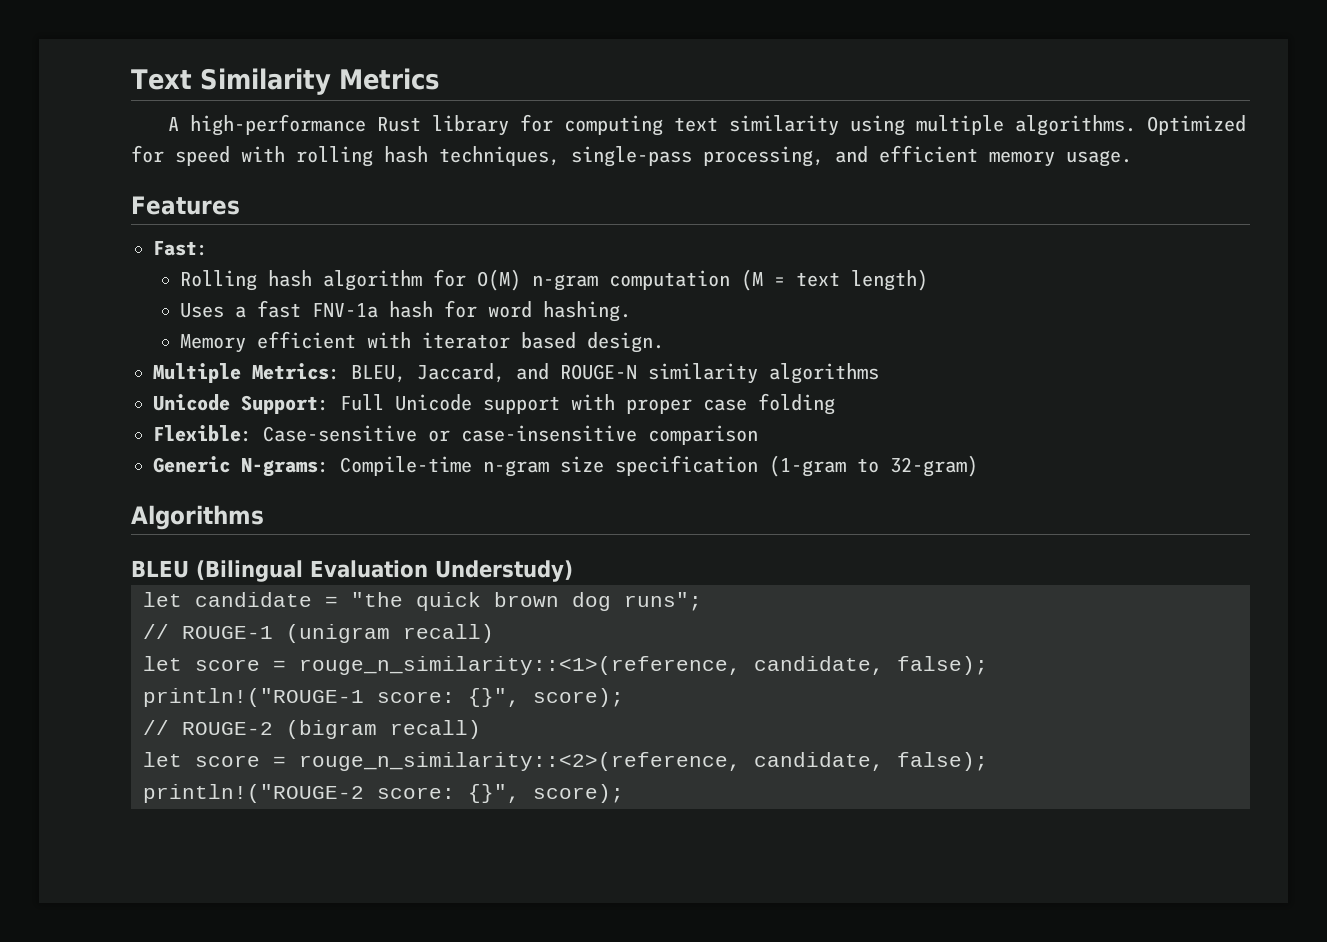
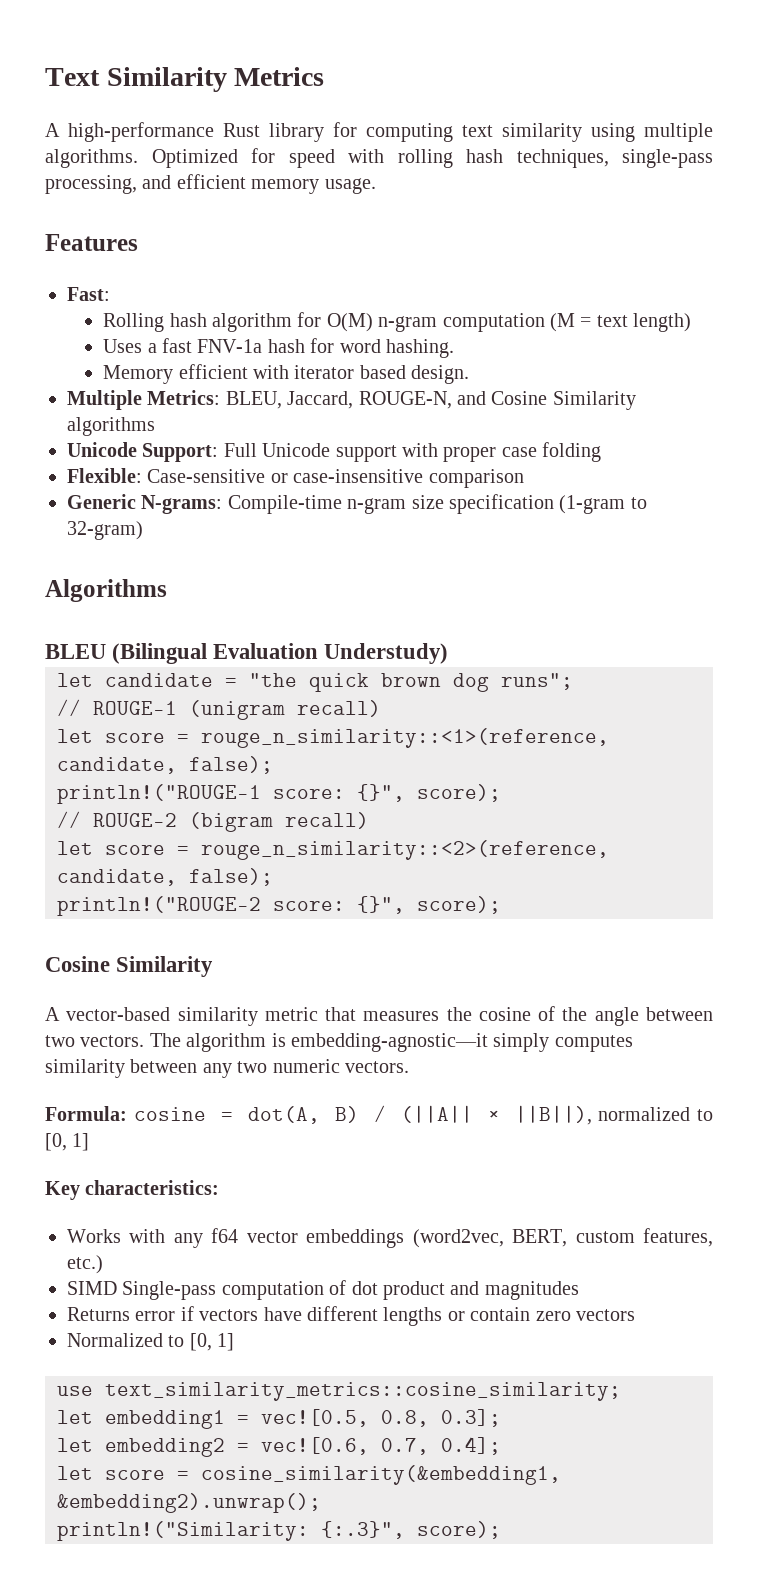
- Multiple Metrics: BLEU, Jaccard, and ROUGE-N similarity algorithms
+ Multiple Metrics: BLEU, Jaccard, ROUGE-N, and Cosine Similarity algorithms
  println!("ROUGE-2 score: {}", score);
+ Cosine Similarity
+ A vector-based similarity metric that measures the cosine of the angle between two vectors. The algorithm is embedding-agnostic—it simply computes similarity between any two numeric vectors.
+ Formula: cosine = dot(A, B) / (||A|| × ||B||), normalized to [0, 1]
+ Key characteristics:
+ Works with any f64 vector embeddings (word2vec, BERT, custom features, etc.)
+ SIMD Single-pass computation of dot product and magnitudes
+ Returns error if vectors have different lengths or contain zero vectors
+ Normalized to [0, 1]
+ use text_similarity_metrics::cosine_similarity;
+ let embedding1 = vec![0.5, 0.8, 0.3];
+ let embedding2 = vec![0.6, 0.7, 0.4];
+ let score = cosine_similarity(&embedding1, &embedding2).unwrap();
+ println!("Similarity: {:.3}", score);

